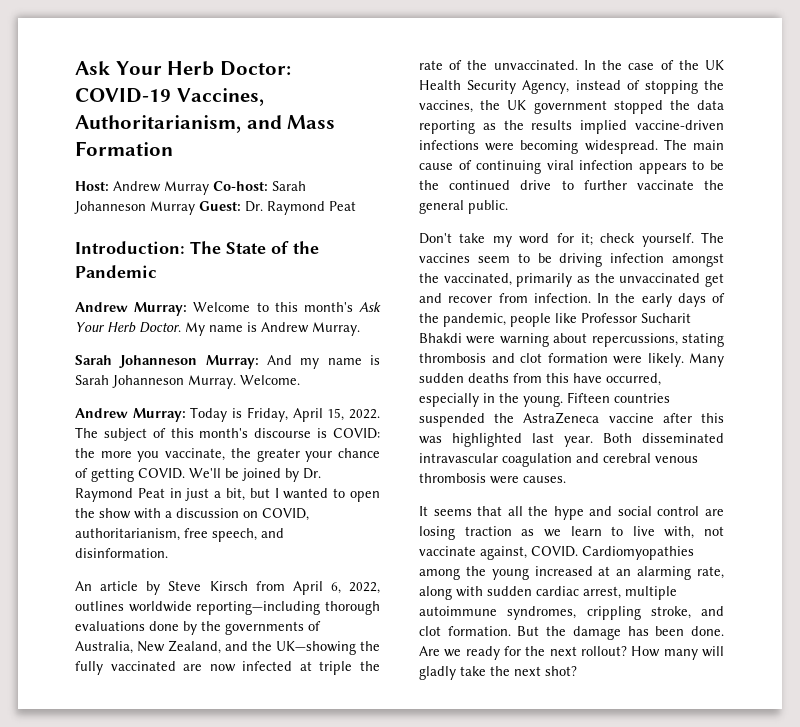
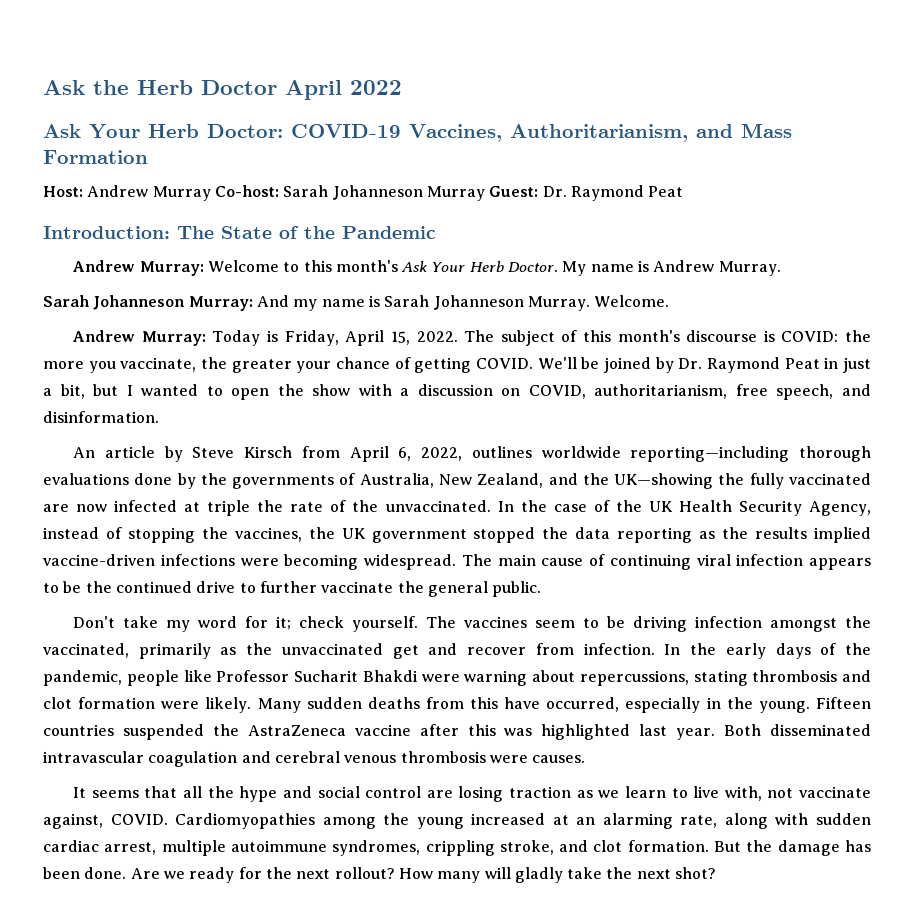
+ Ask the Herb Doctor April 2022

